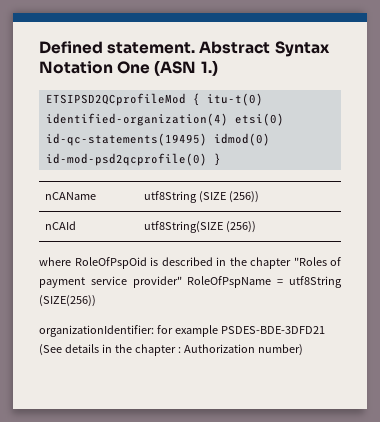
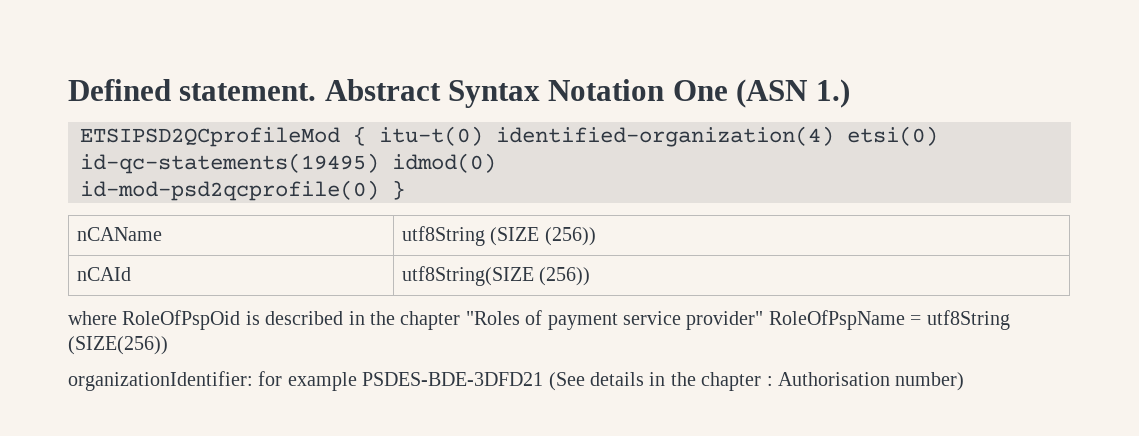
- organizationIdentifier: for example PSDES-BDE-3DFD21 (See details in the chapter : Authorization number)
+ organizationIdentifier: for example PSDES-BDE-3DFD21 (See details in the chapter : Authorisation number)

